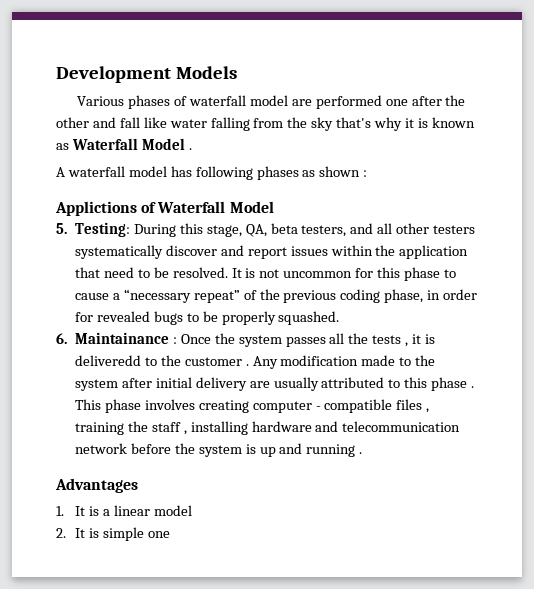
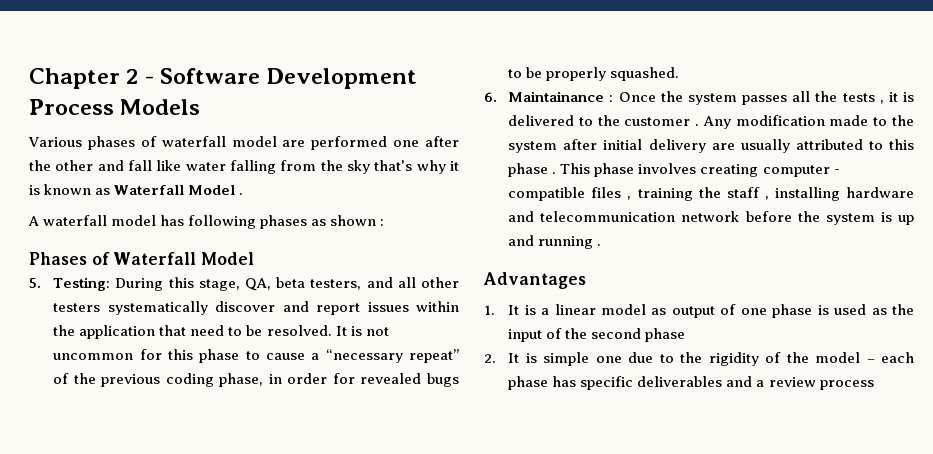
- Development Models
+ Chapter 2 - Software Development Process Models
- Applictions of Waterfall Model
+ Phases of Waterfall Model
- 6. Maintainance : Once the system passes all the tests , it is deliveredd to the customer .
+ 6. Maintainance : Once the system passes all the tests , it is delivered to the customer .
- 1. It is a linear model
+ 1. It is a linear model as output of one phase is used as the input of the second phase
- 2. It is simple one
+ 2. It is simple one due to the rigidity of the model – each phase has specific deliverables and a review process

